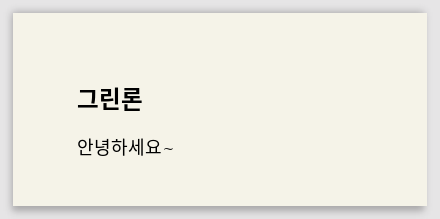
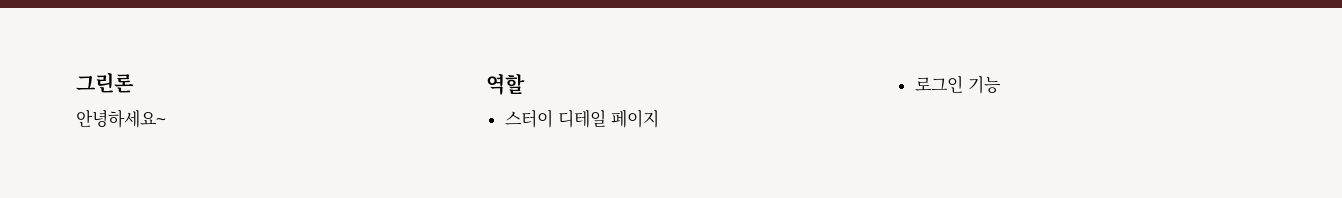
+ 역할
+ 스터이 디테일 페이지
+ 로그인 기능

